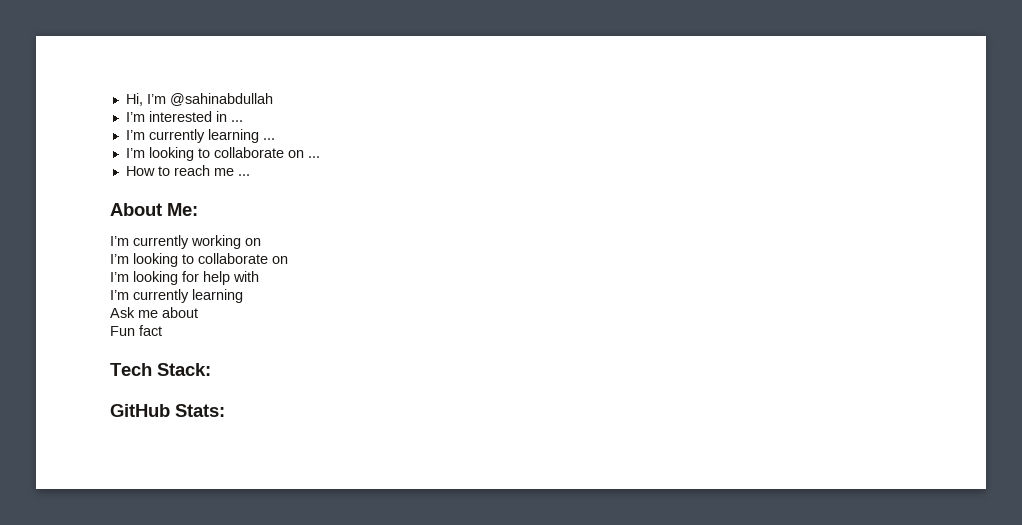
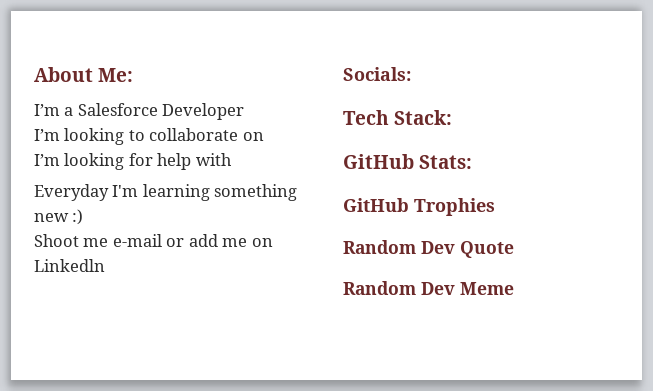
- Hi, I’m @sahinabdullah
- I’m interested in ...
- I’m currently learning ...
- I’m looking to collaborate on ...
- How to reach me ...
- I’m currently working on
+ I’m a Salesforce Developer
  I’m looking for help with
- I’m currently learning
- Ask me about
- Fun fact
+ Everyday I'm learning something new :)
+ Shoot me e-mail or add me on Linkedln
+ Socials:
  Tech Stack:
  GitHub Stats:
+ GitHub Trophies
+ Random Dev Quote
+ Random Dev Meme

